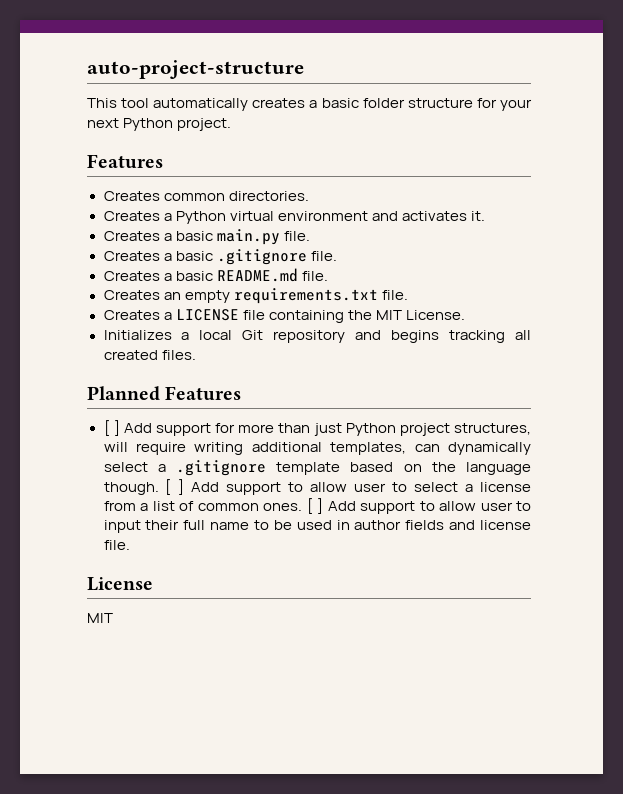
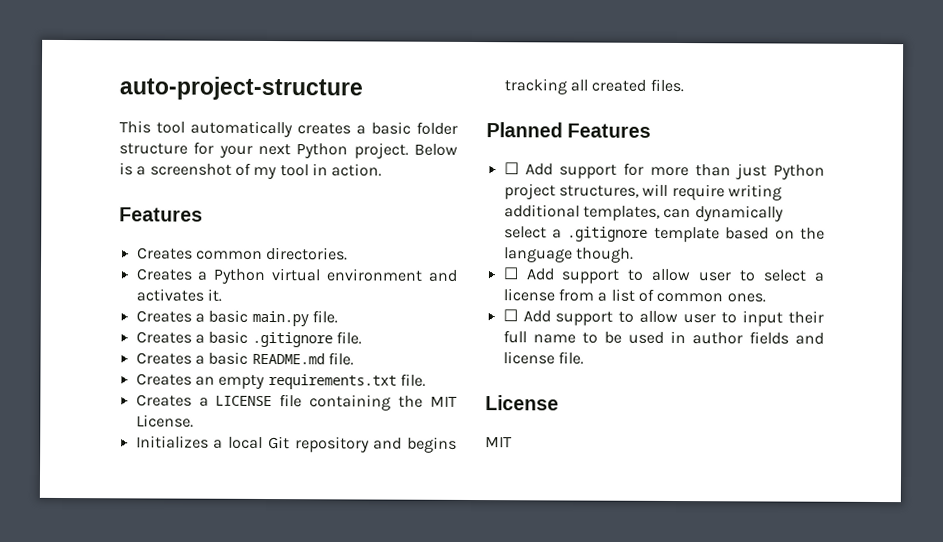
+ Below is a screenshot of my tool in action.
- [ ] Add support for more than just Python project structures, will require writing additional templates, can dynamically select a .gitignore template based on the language though. [ ] Add support to allow user to select a license from a list of common ones. [ ] Add support to allow user to input their full name to be used in author fields and license file.
+ ☐ Add support for more than just Python project structures, will require writing additional templates, can dynamically select a .gitignore template based on the language though.
+ ☐ Add support to allow user to select a license from a list of common ones.
+ ☐ Add support to allow user to input their full name to be used in author fields and license file.

